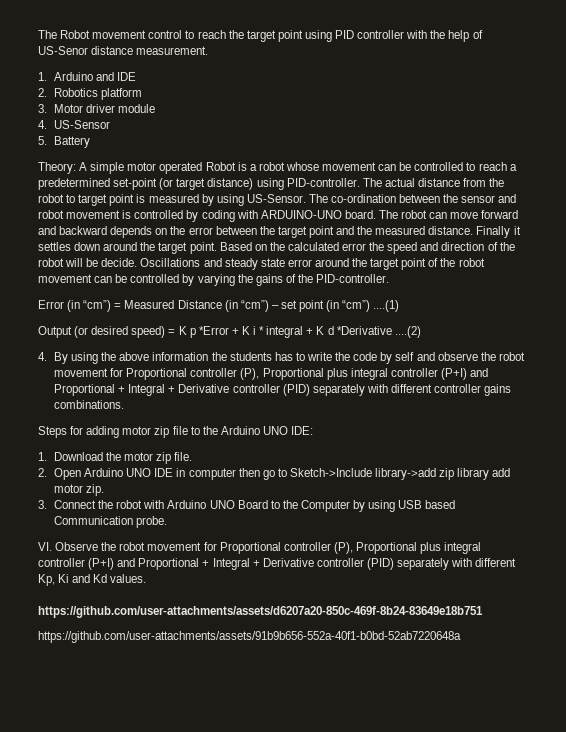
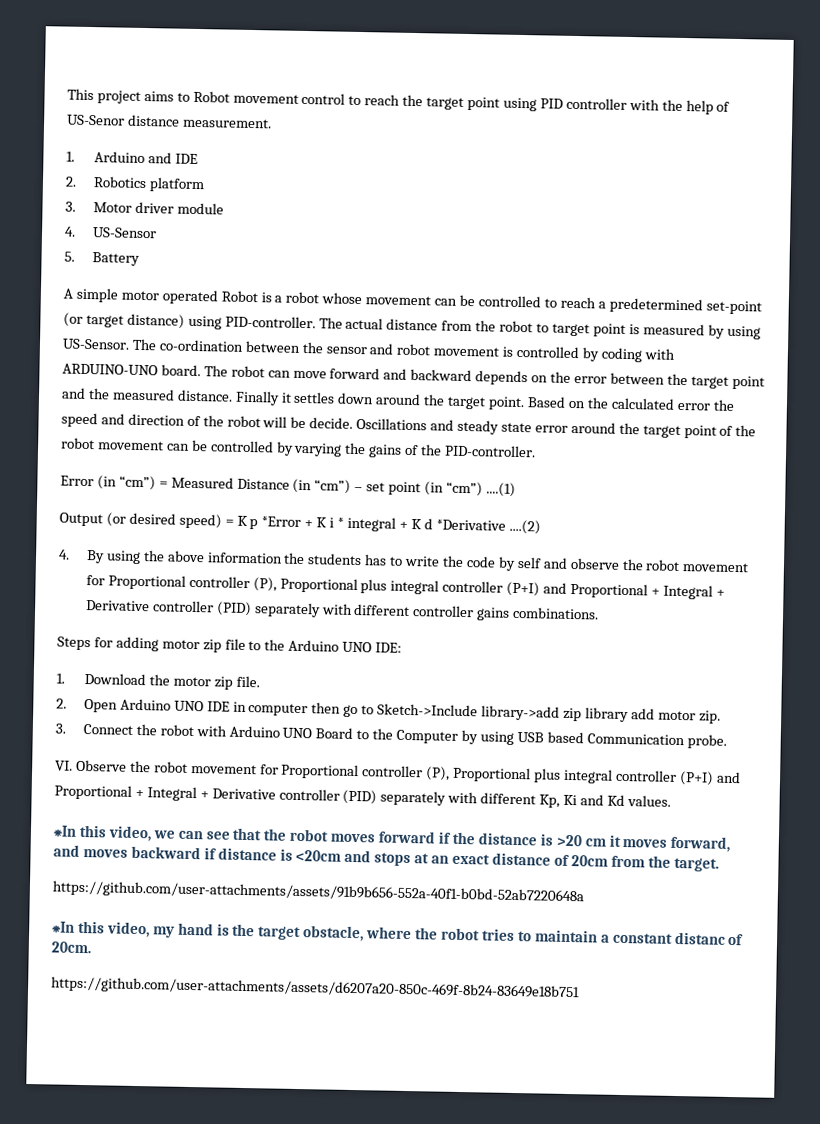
- The Robot movement control to reach the target point using PID controller with the help of US-Senor distance measurement.
+ This project aims to Robot movement control to reach the target point using PID controller with the help of US-Senor distance measurement.
- Theory: A simple motor operated Robot is a robot whose movement can be controlled to reach a predetermined set-point (or target distance) using PID-controller.
+ A simple motor operated Robot is a robot whose movement can be controlled to reach a predetermined set-point (or target distance) using PID-controller.
+ ⁕In this video, we can see that the robot moves forward if the distance is >20 cm it moves forward, and moves backward if distance is <20cm and stops at an exact distance of 20cm from the target.
+ https://github.com/user-attachments/assets/91b9b656-552a-40f1-b0bd-52ab7220648a
+ ⁕In this video, my hand is the target obstacle, where the robot tries to maintain a constant distanc of 20cm.
  https://github.com/user-attachments/assets/d6207a20-850c-469f-8b24-83649e18b751
- https://github.com/user-attachments/assets/91b9b656-552a-40f1-b0bd-52ab7220648a

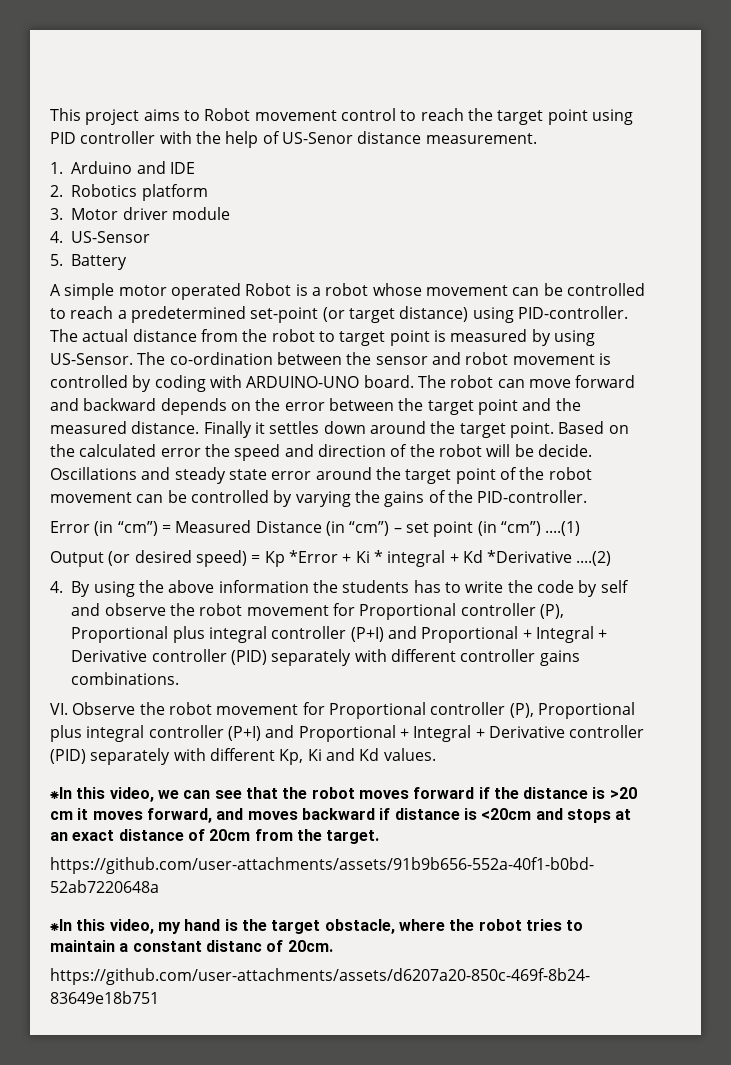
- Output (or desired speed) = K p *Error + K i * integral + K d *Derivative ....(2)
+ Output (or desired speed) = Kp *Error + Ki * integral + Kd *Derivative ....(2)
- Steps for adding motor zip file to the Arduino UNO IDE:
- 1. Download the motor zip file.
- 2. Open Arduino UNO IDE in computer then go to Sketch->Include library->add zip library add motor zip.
- 3. Connect the robot with Arduino UNO Board to the Computer by using USB based Communication probe.

